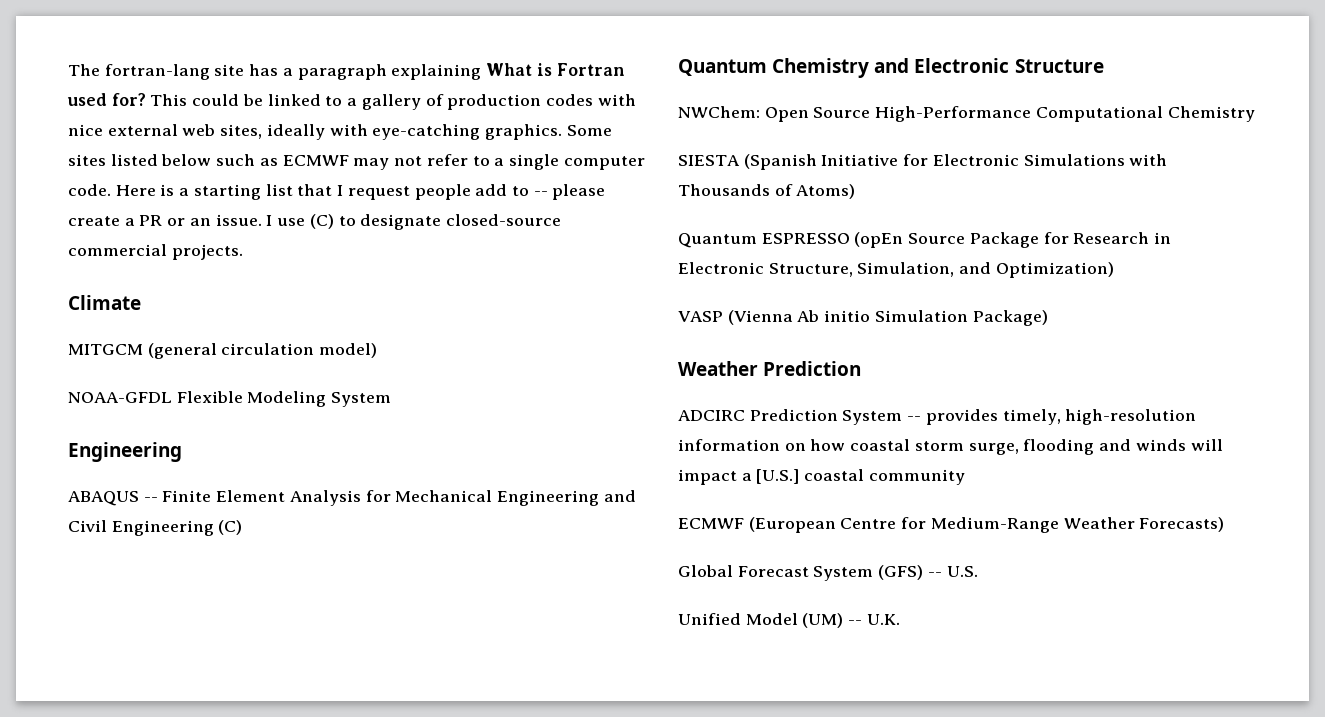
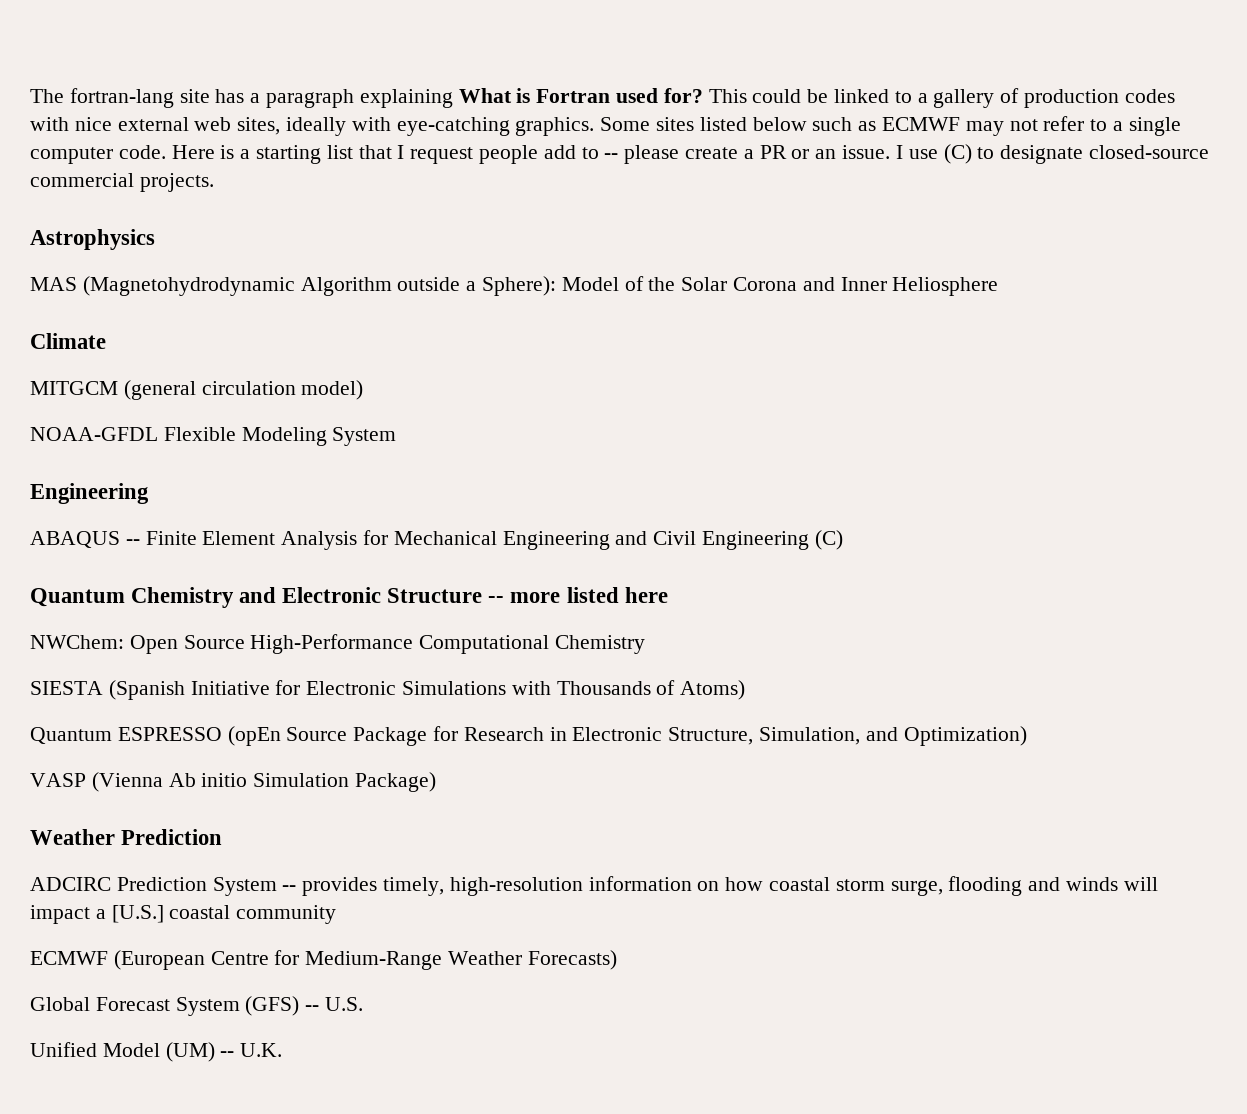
+ Astrophysics
+ MAS (Magnetohydrodynamic Algorithm outside a Sphere): Model of the Solar Corona and Inner Heliosphere
- Quantum Chemistry and Electronic Structure
+ Quantum Chemistry and Electronic Structure -- more listed here

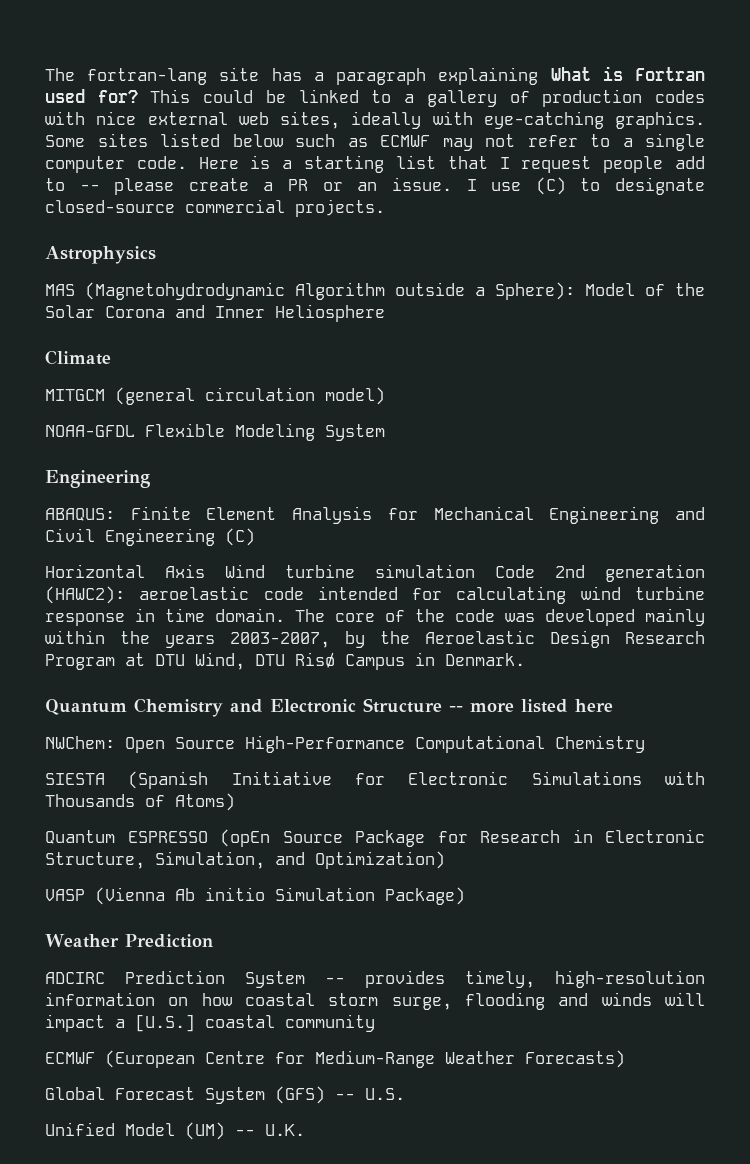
- ABAQUS -- Finite Element Analysis for Mechanical Engineering and Civil Engineering (C)
+ ABAQUS: Finite Element Analysis for Mechanical Engineering and Civil Engineering (C)
+ Horizontal Axis Wind turbine simulation Code 2nd generation (HAWC2): aeroelastic code intended for calculating wind turbine response in time domain. The core of the code was developed mainly within the years 2003-2007, by the Aeroelastic Design Research Program at DTU Wind, DTU Risø Campus in Denmark.

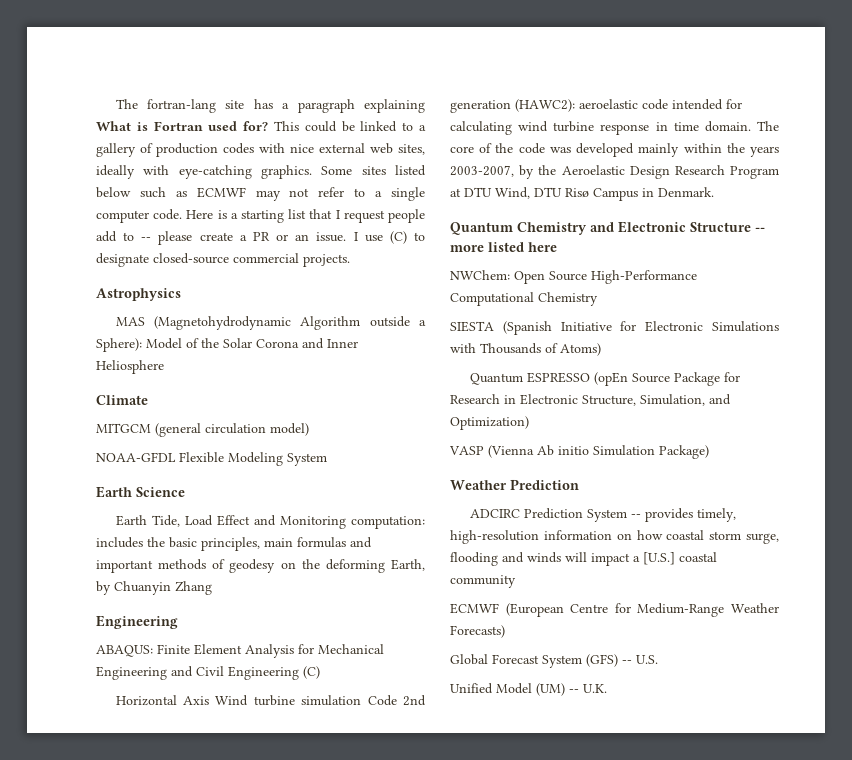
+ Earth Science
+ Earth Tide, Load Effect and Monitoring computation: includes the basic principles, main formulas and important methods of geodesy on the deforming Earth, by Chuanyin Zhang

